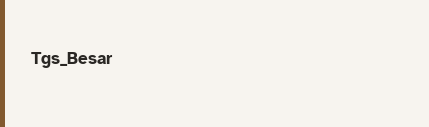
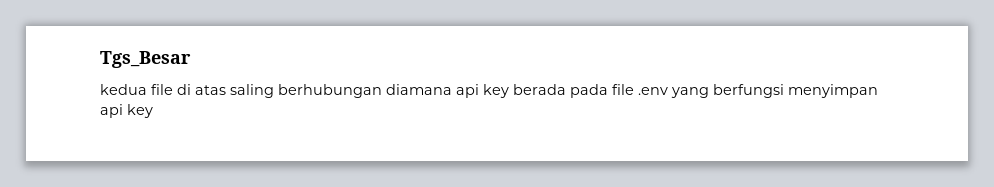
+ kedua file di atas saling berhubungan diamana api key berada pada file .env yang berfungsi menyimpan api key

